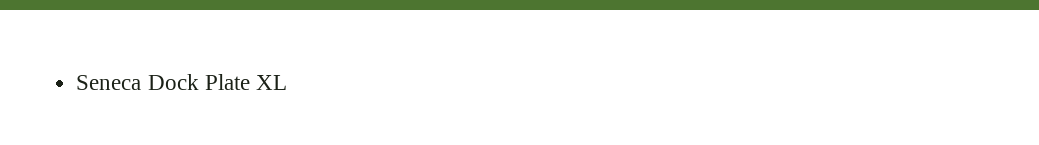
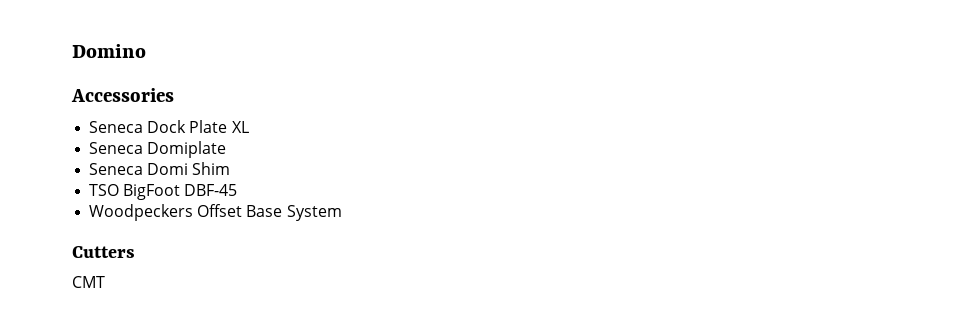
+ Domino
+ Accessories
+ Seneca Domiplate
+ Seneca Domi Shim
+ TSO BigFoot DBF-45
+ Woodpeckers Offset Base System
+ Cutters
+ CMT

